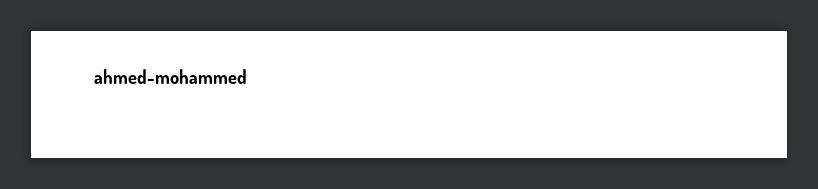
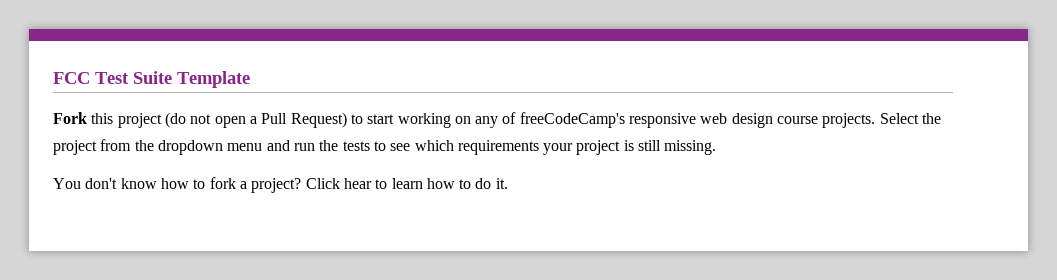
- ahmed-mohammed
+ FCC Test Suite Template
+ Fork this project (do not open a Pull Request) to start working on any of freeCodeCamp's responsive web design course projects. Select the project from the dropdown menu and run the tests to see which requirements your project is still missing.
+ You don't know how to fork a project? Click hear to learn how to do it.

